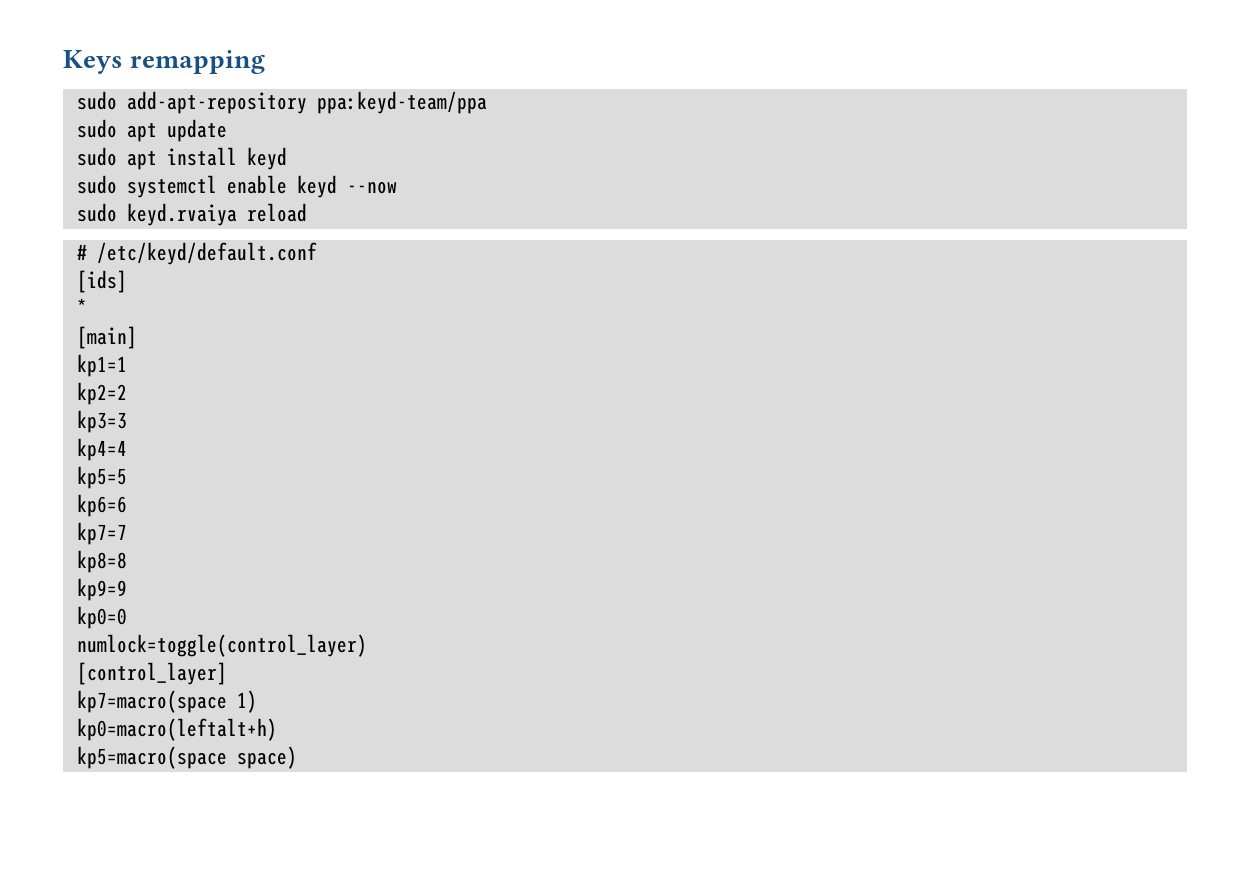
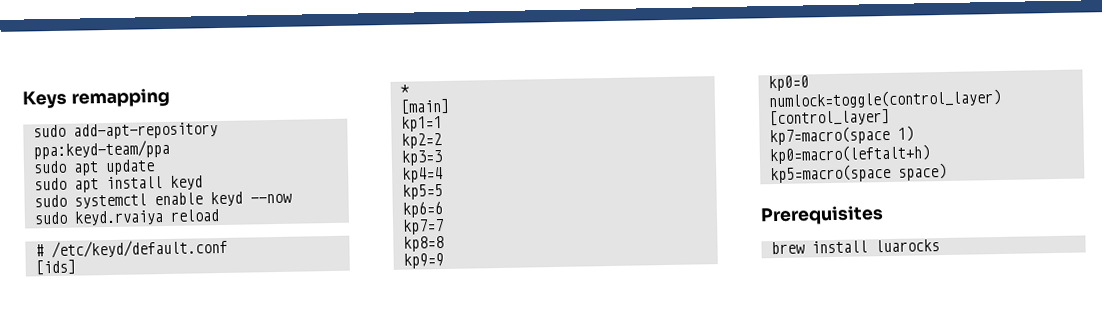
+ Prerequisites
+ brew install luarocks

